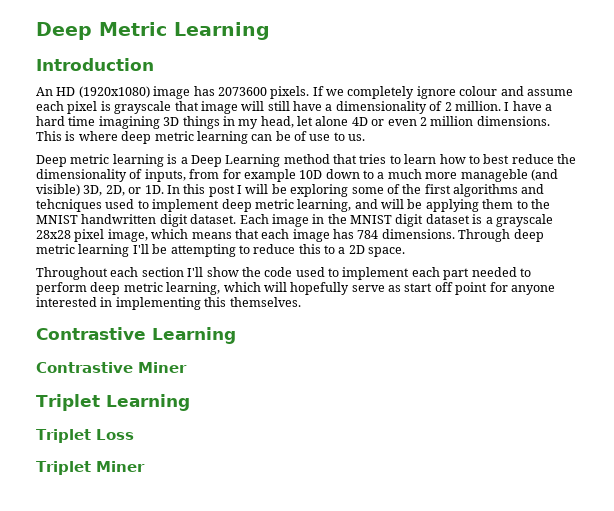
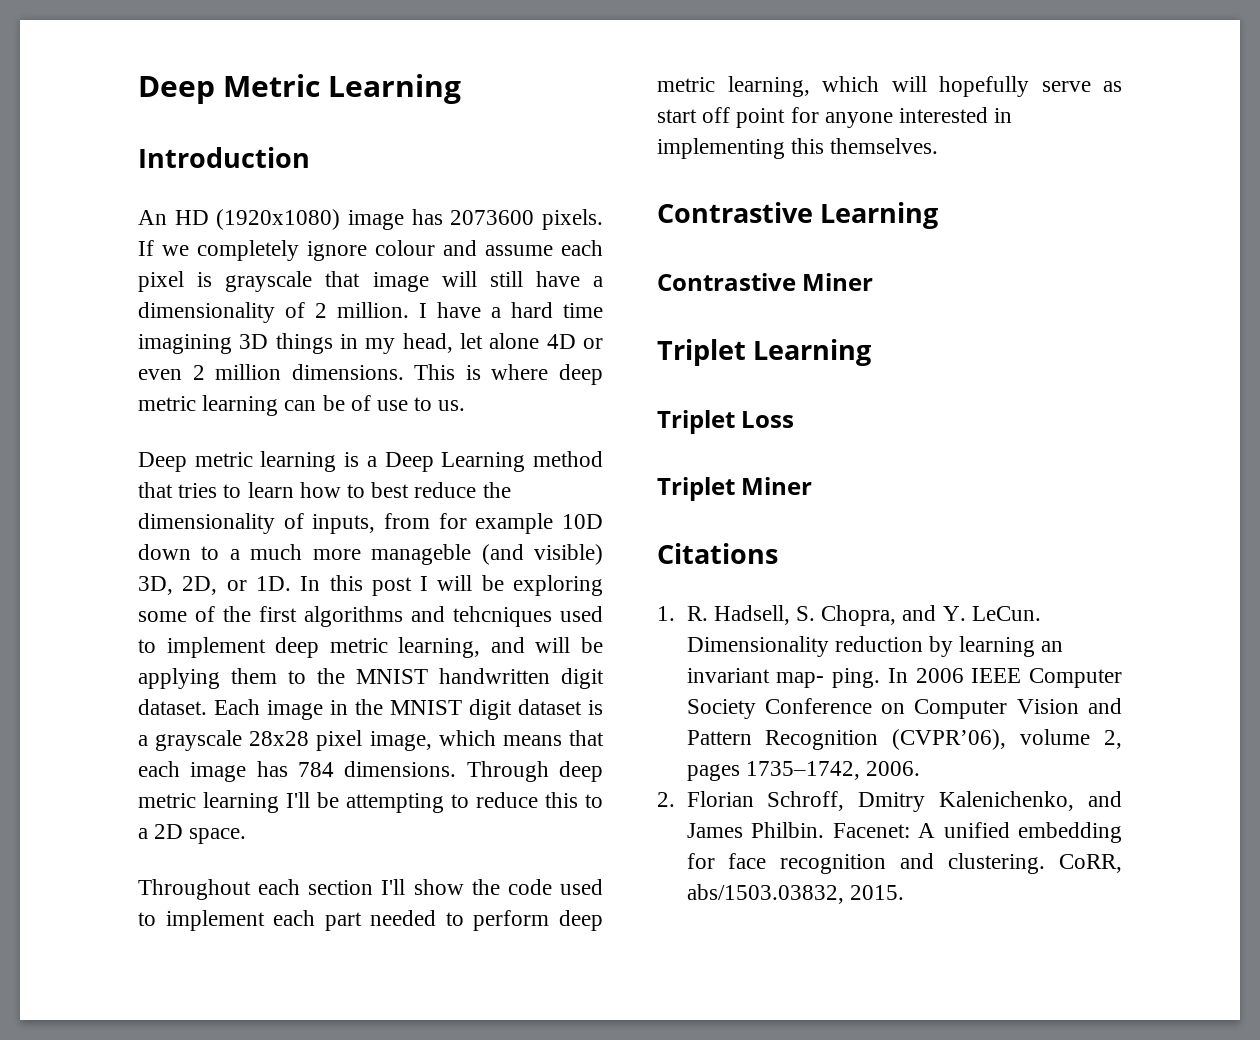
+ Citations
+ 1. R. Hadsell, S. Chopra, and Y. LeCun. Dimensionality reduction by learning an invariant map- ping. In 2006 IEEE Computer Society Conference on Computer Vision and Pattern Recognition (CVPR’06), volume 2, pages 1735–1742, 2006.
+ 2. Florian Schroff, Dmitry Kalenichenko, and James Philbin. Facenet: A unified embedding for face recognition and clustering. CoRR, abs/1503.03832, 2015.

